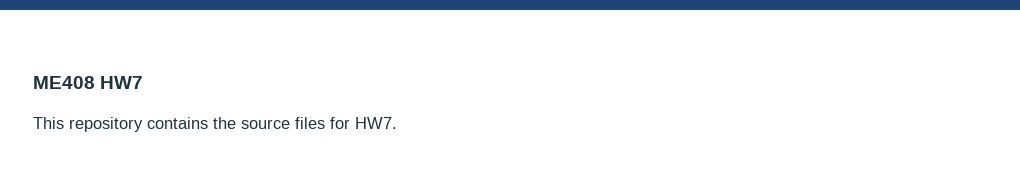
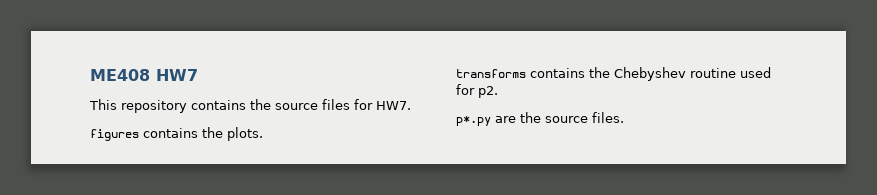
+ figures contains the plots.
+ transforms contains the Chebyshev routine used for p2.
+ p*.py are the source files.

